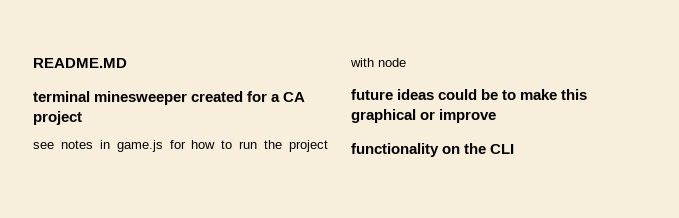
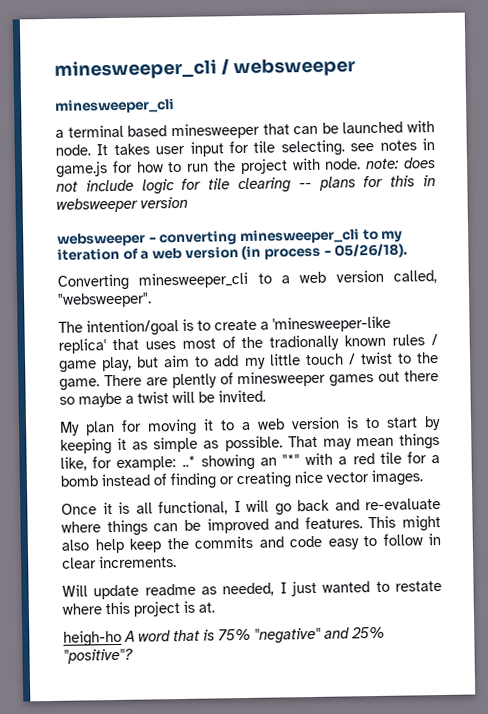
- README.MD
- terminal minesweeper created for a CA project
- see notes in game.js for how to run the project with node
- future ideas could be to make this graphical or improve
- functionality on the CLI
+ minesweeper_cli / websweeper
+ minesweeper_cli
+ a terminal based minesweeper that can be launched with node. It takes user input for tile selecting. see notes in game.js for how to run the project with node. note: does not include logic for tile clearing -- plans for this in websweeper version
+ websweeper - converting minesweeper_cli to my iteration of a web version (in process - 05/26/18).
+ Converting minesweeper_cli to a web version called, "websweeper".
+ The intention/goal is to create a 'minesweeper-like replica' that uses most of the tradionally known rules / game play, but aim to add my little touch / twist to the game. There are plently of minesweeper games out there so maybe a twist will be invited.
+ My plan for moving it to a web version is to start by keeping it as simple as possible. That may mean things like, for example: ..* showing an "*" with a red tile for a bomb instead of finding or creating nice vector images.
+ Once it is all functional, I will go back and re-evaluate where things can be improved and features. This might also help keep the commits and code easy to follow in clear increments.
+ Will update readme as needed, I just wanted to restate where this project is at.
+ heigh-ho A word that is 75% "negative" and 25% "positive"?

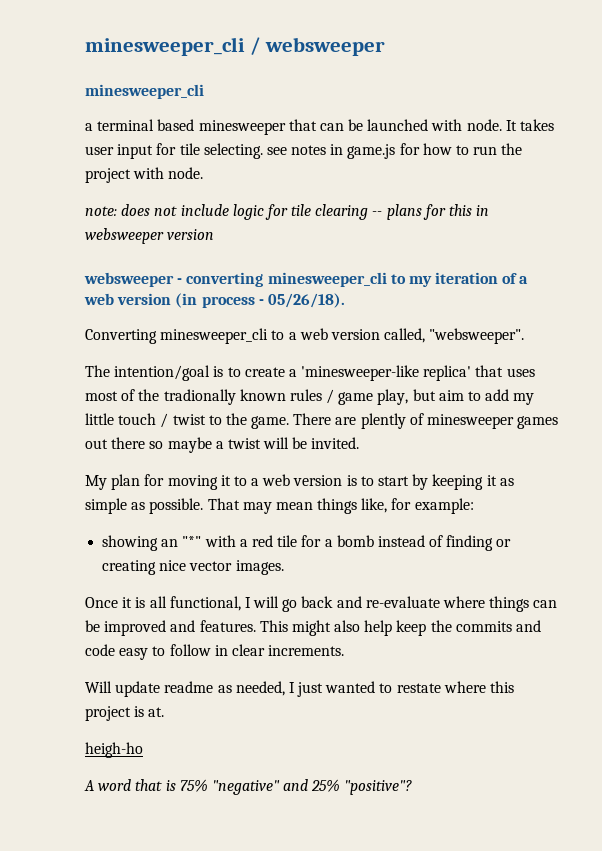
- It takes user input for tile selecting. see notes in game.js for how to run the project with node. note: does not include logic for tile clearing -- plans for this in websweeper version
+ It takes user input for tile selecting. see notes in game.js for how to run the project with node.
+ note: does not include logic for tile clearing -- plans for this in websweeper version
- That may mean things like, for example: ..* showing an "*" with a red tile for a bomb instead of finding or creating nice vector images.
+ That may mean things like, for example:
+ showing an "*" with a red tile for a bomb instead of finding or creating nice vector images.
- heigh-ho A word that is 75% "negative" and 25% "positive"?
+ heigh-ho
+ A word that is 75% "negative" and 25% "positive"?

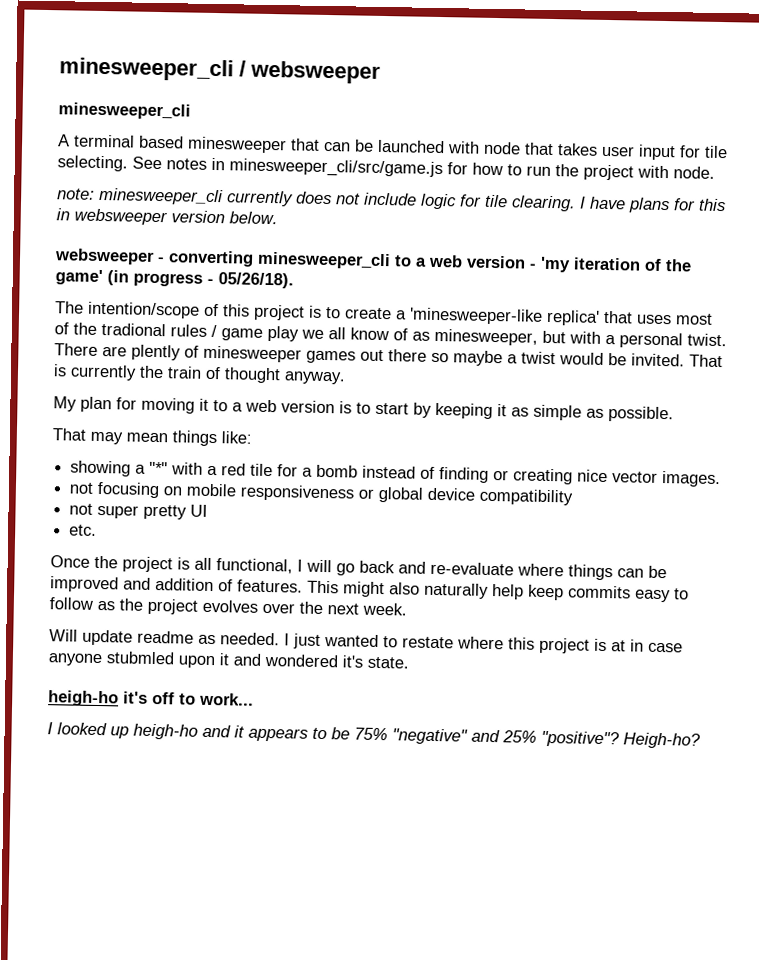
- a terminal based minesweeper that can be launched with node. It takes user input for tile selecting. see notes in game.js for how to run the project with node.
+ A terminal based minesweeper that can be launched with node that takes user input for tile selecting. See notes in minesweeper_cli/src/game.js for how to run the project with node.
- note: does not include logic for tile clearing -- plans for this in websweeper version
+ note: minesweeper_cli currently does not include logic for tile clearing. I have plans for this in websweeper version below.
- websweeper - converting minesweeper_cli to my iteration of a web version (in process - 05/26/18).
- Converting minesweeper_cli to a web version called, "websweeper".
- The intention/goal is to create a 'minesweeper-like replica' that uses most of the tradionally known rules / game play, but aim to add my little touch / twist to the game.
+ websweeper - converting minesweeper_cli to a web version - 'my iteration of the game' (in progress - 05/26/18).
+ The intention/scope of this project is to create a 'minesweeper-like replica' that uses most of the tradional rules / game play we all know of as minesweeper, but with a personal twist.
- There are plently of minesweeper games out there so maybe a twist will be invited.
+ There are plently of minesweeper games out there so maybe a twist would be invited. That is currently the train of thought anyway.
- My plan for moving it to a web version is to start by keeping it as simple as possible. That may mean things like, for example:
+ My plan for moving it to a web version is to start by keeping it as simple as possible.
+ That may mean things like:
- showing an "*" with a red tile for a bomb instead of finding or creating nice vector images.
+ showing a "*" with a red tile for a bomb instead of finding or creating nice vector images.
+ not focusing on mobile responsiveness or global device compatibility
+ not super pretty UI
+ etc.
- Once it is all functional, I will go back and re-evaluate where things can be improved and features.
+ Once the project is all functional, I will go back and re-evaluate where things can be improved and addition of features.
- This might also help keep the commits and code easy to follow in clear increments.
+ This might also naturally help keep commits easy to follow as the project evolves over the next week.
- Will update readme as needed, I just wanted to restate where this project is at.
- heigh-ho
- A word that is 75% "negative" and 25% "positive"?
+ Will update readme as needed. I just wanted to restate where this project is at in case anyone stubmled upon it and wondered it's state.
+ heigh-ho it's off to work...
+ I looked up heigh-ho and it appears to be 75% "negative" and 25% "positive"?
+ Heigh-ho?

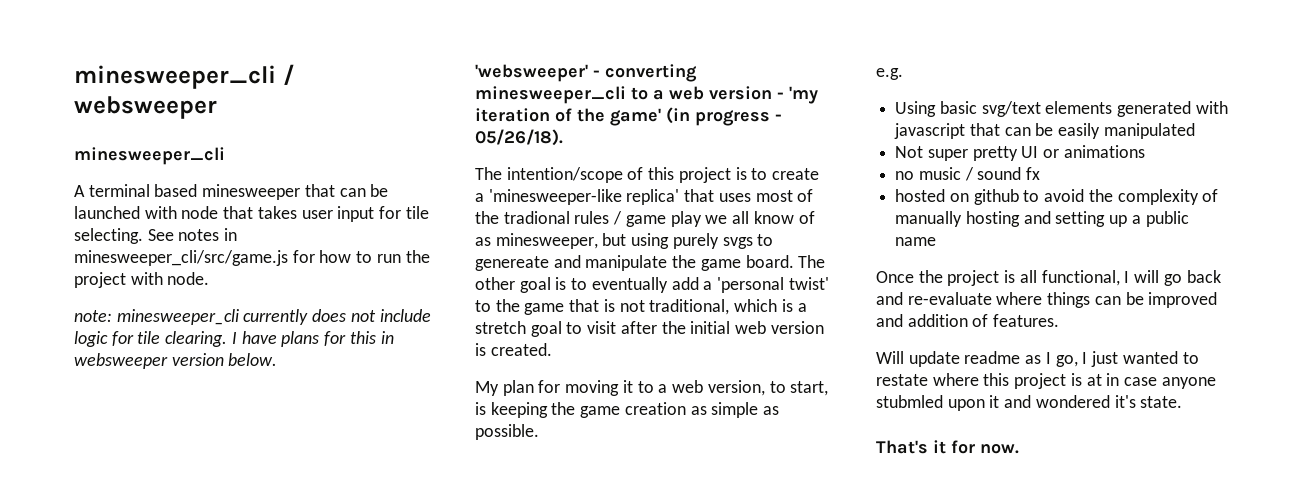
- websweeper - converting minesweeper_cli to a web version - 'my iteration of the game' (in progress - 05/26/18).
+ 'websweeper' - converting minesweeper_cli to a web version - 'my iteration of the game' (in progress - 05/26/18).
- The intention/scope of this project is to create a 'minesweeper-like replica' that uses most of the tradional rules / game play we all know of as minesweeper, but with a personal twist. There are plently of minesweeper games out there so maybe a twist would be invited. That is currently the train of thought anyway.
+ The intention/scope of this project is to create a 'minesweeper-like replica' that uses most of the tradional rules / game play we all know of as minesweeper, but using purely svgs to genereate and manipulate the game board. The other goal is to eventually add a 'personal twist' to the game that is not traditional, which is a stretch goal to visit after the initial web version is created.
- My plan for moving it to a web version is to start by keeping it as simple as possible.
- That may mean things like:
- showing a "*" with a red tile for a bomb instead of finding or creating nice vector images.
- not focusing on mobile responsiveness or global device compatibility
- not super pretty UI
- etc.
+ My plan for moving it to a web version, to start, is keeping the game creation as simple as possible.
+ e.g.
+ Using basic svg/text elements generated with javascript that can be easily manipulated
+ Not super pretty UI or animations
+ no music / sound fx
+ hosted on github to avoid the complexity of manually hosting and setting up a public name
- This might also naturally help keep commits easy to follow as the project evolves over the next week.
- Will update readme as needed. I just wanted to restate where this project is at in case anyone stubmled upon it and wondered it's state.
+ Will update readme as I go, I just wanted to restate where this project is at in case anyone stubmled upon it and wondered it's state.
- heigh-ho it's off to work...
- I looked up heigh-ho and it appears to be 75% "negative" and 25% "positive"? Heigh-ho?
+ That's it for now.

